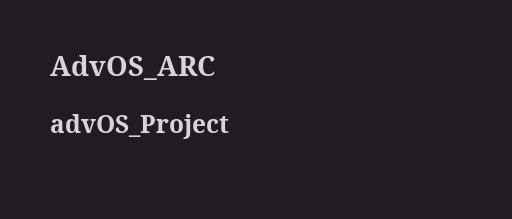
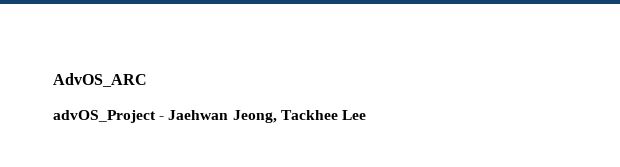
- advOS_Project
+ advOS_Project - Jaehwan Jeong, Tackhee Lee

